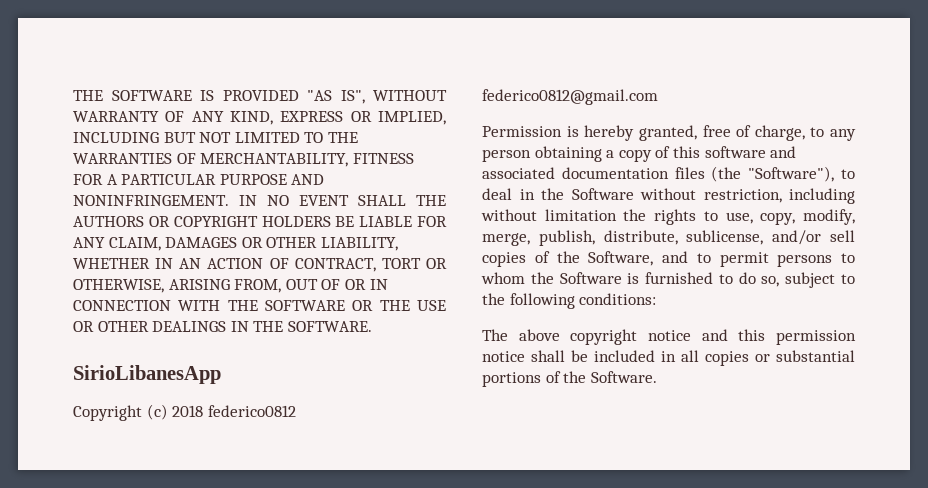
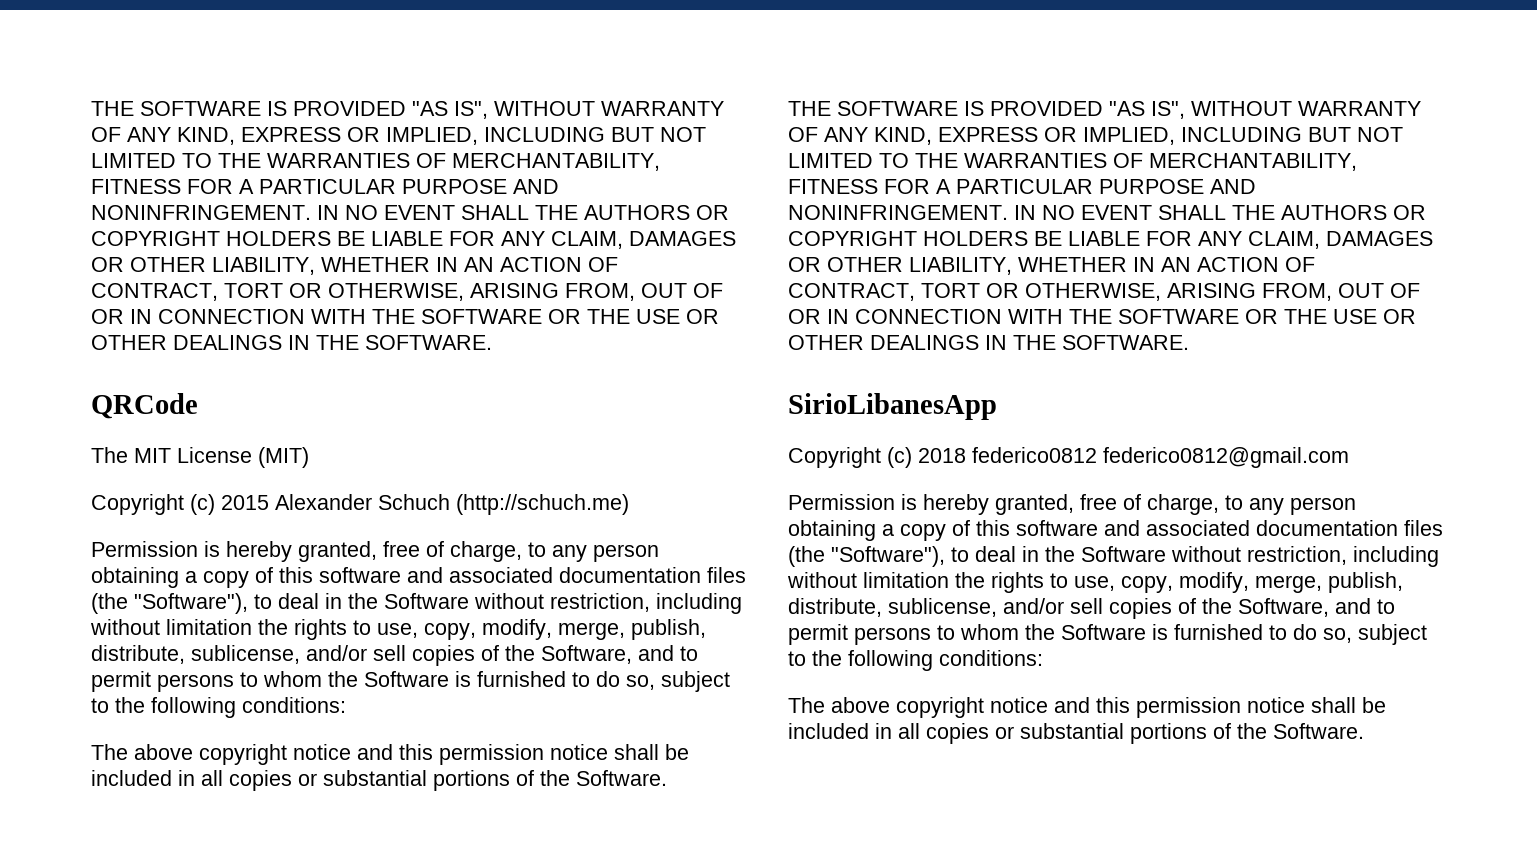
+ QRCode
+ The MIT License (MIT)
+ Copyright (c) 2015 Alexander Schuch (http://schuch.me)
+ Permission is hereby granted, free of charge, to any person obtaining a copy of this software and associated documentation files (the "Software"), to deal in the Software without restriction, including without limitation the rights to use, copy, modify, merge, publish, distribute, sublicense, and/or sell copies of the Software, and to permit persons to whom the Software is furnished to do so, subject to the following conditions:
+ The above copyright notice and this permission notice shall be included in all copies or substantial portions of the Software.
+ THE SOFTWARE IS PROVIDED "AS IS", WITHOUT WARRANTY OF ANY KIND, EXPRESS OR IMPLIED, INCLUDING BUT NOT LIMITED TO THE WARRANTIES OF MERCHANTABILITY, FITNESS FOR A PARTICULAR PURPOSE AND NONINFRINGEMENT. IN NO EVENT SHALL THE AUTHORS OR COPYRIGHT HOLDERS BE LIABLE FOR ANY CLAIM, DAMAGES OR OTHER LIABILITY, WHETHER IN AN ACTION OF CONTRACT, TORT OR OTHERWISE, ARISING FROM, OUT OF OR IN CONNECTION WITH THE SOFTWARE OR THE USE OR OTHER DEALINGS IN THE SOFTWARE.

